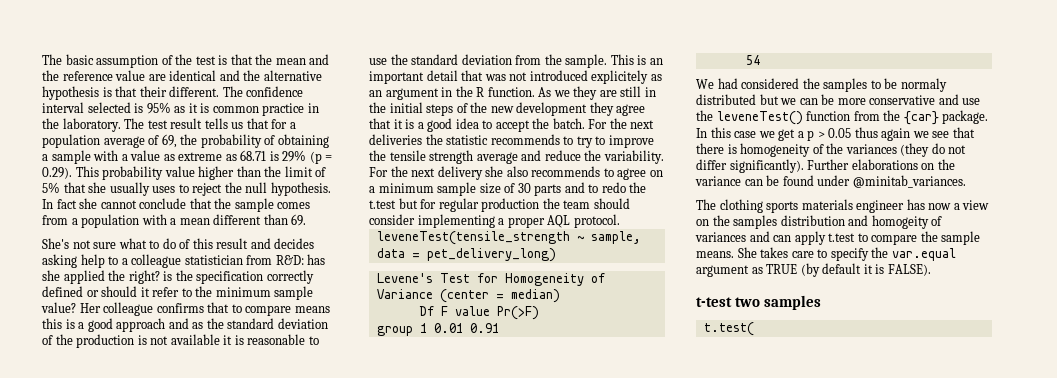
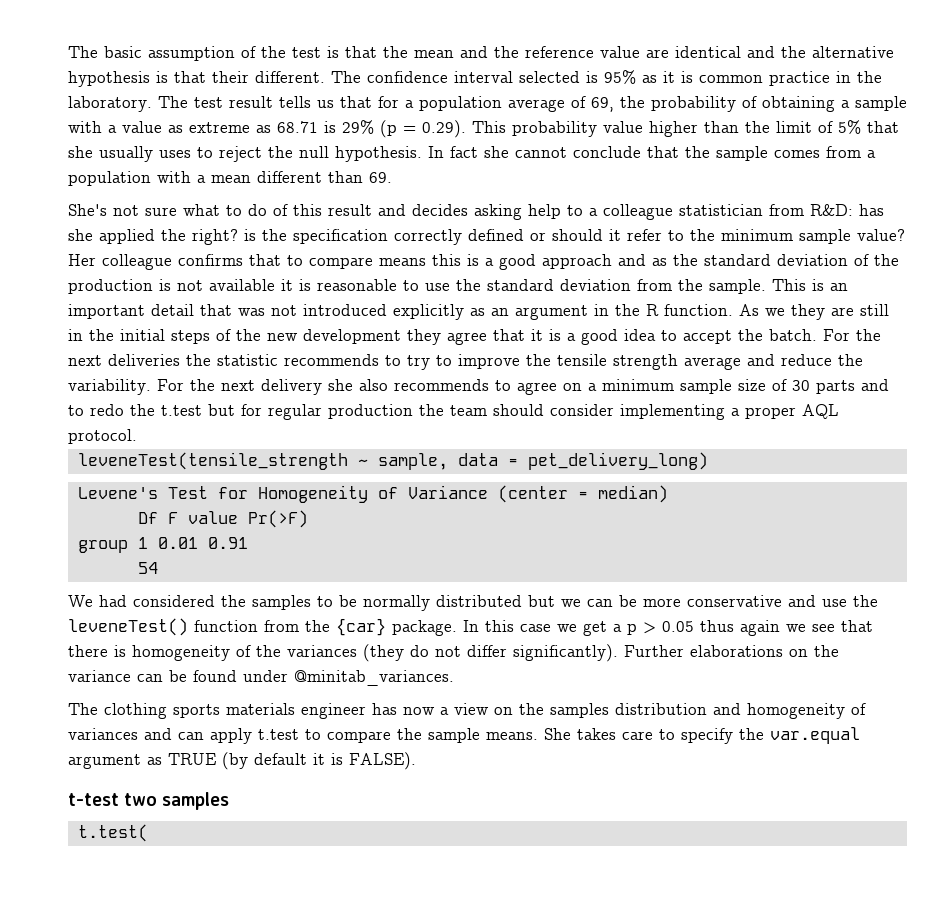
- This is an important detail that was not introduced explicitely as an argument in the R function.
+ This is an important detail that was not introduced explicitly as an argument in the R function.
- We had considered the samples to be normaly distributed but we can be more conservative and use the leveneTest() function from the {car} package.
+ We had considered the samples to be normally distributed but we can be more conservative and use the leveneTest() function from the {car} package.
- The clothing sports materials engineer has now a view on the samples distribution and homogeity of variances and can apply t.test to compare the sample means.
+ The clothing sports materials engineer has now a view on the samples distribution and homogeneity of variances and can apply t.test to compare the sample means.

